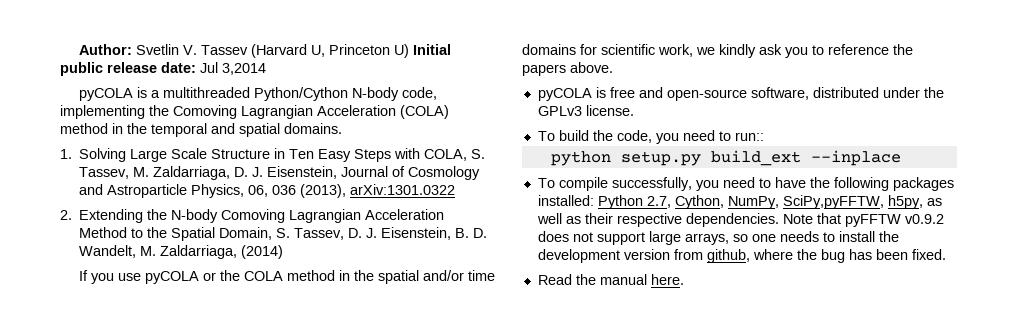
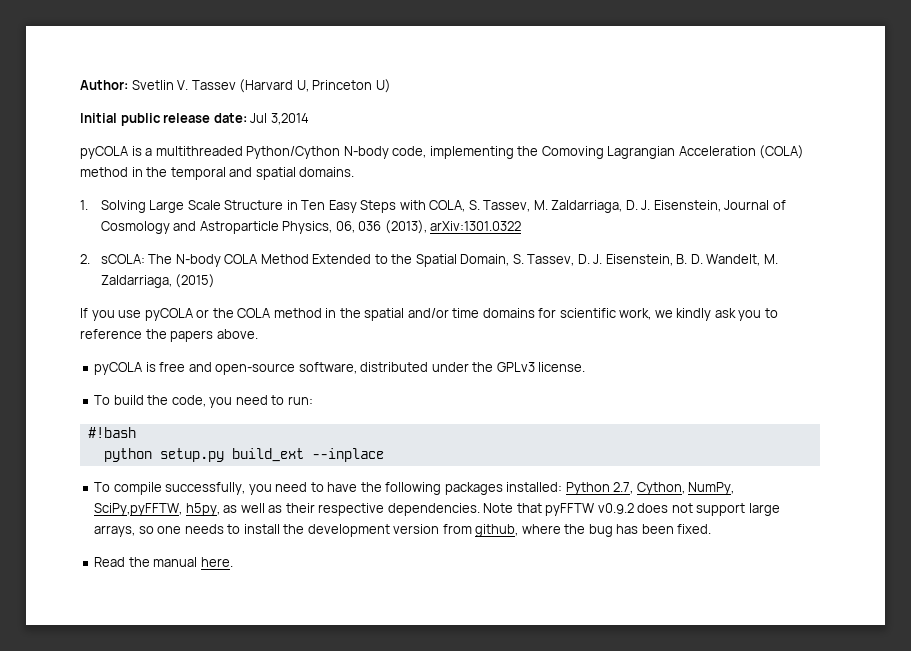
- Author: Svetlin V. Tassev (Harvard U, Princeton U) Initial public release date: Jul 3,2014
+ Author: Svetlin V. Tassev (Harvard U, Princeton U)
+ Initial public release date: Jul 3,2014
- 2. Extending the N-body Comoving Lagrangian Acceleration Method to the Spatial Domain, S. Tassev, D. J. Eisenstein, B. D. Wandelt, M. Zaldarriaga, (2014)
+ 2. sCOLA: The N-body COLA Method Extended to the Spatial Domain, S. Tassev, D. J. Eisenstein, B. D. Wandelt, M. Zaldarriaga, (2015)
- To build the code, you need to run::
+ To build the code, you need to run:
+ #!bash

